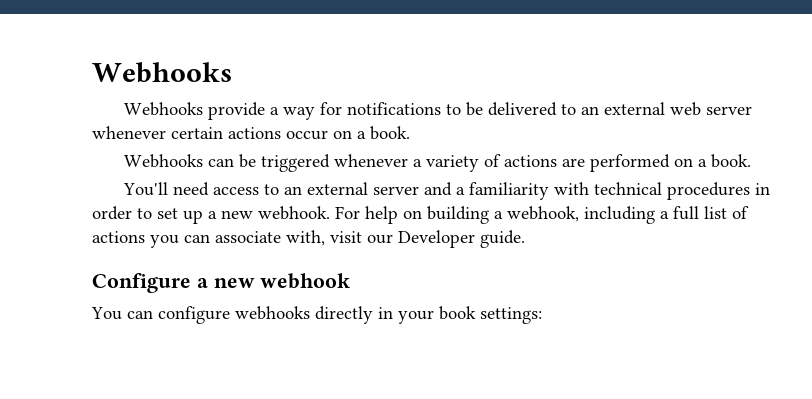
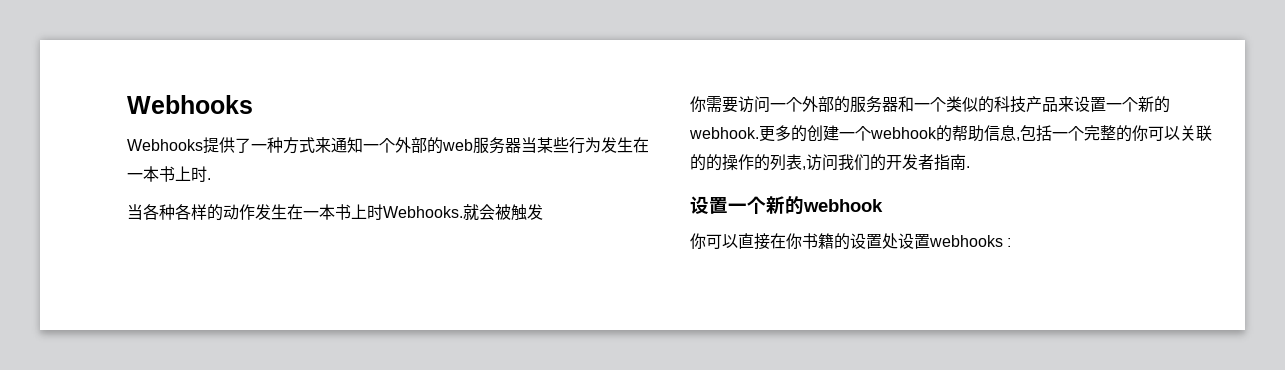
- Webhooks provide a way for notifications to be delivered to an external web server whenever certain actions occur on a book.
- Webhooks can be triggered whenever a variety of actions are performed on a book.
- You'll need access to an external server and a familiarity with technical procedures in order to set up a new webhook. For help on building a webhook, including a full list of actions you can associate with, visit our Developer guide.
- Configure a new webhook
- You can configure webhooks directly in your book settings:
+ Webhooks提供了一种方式来通知一个外部的web服务器当某些行为发生在一本书上时.
+ 当各种各样的动作发生在一本书上时Webhooks.就会被触发
+ 你需要访问一个外部的服务器和一个类似的科技产品来设置一个新的webhook.更多的创建一个webhook的帮助信息,包括一个完整的你可以关联的的操作的列表,访问我们的开发者指南.
+ 设置一个新的webhook
+ 你可以直接在你书籍的设置处设置webhooks :

